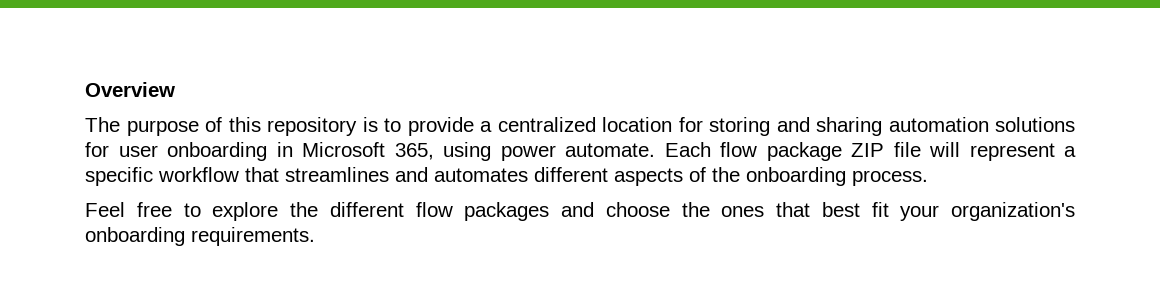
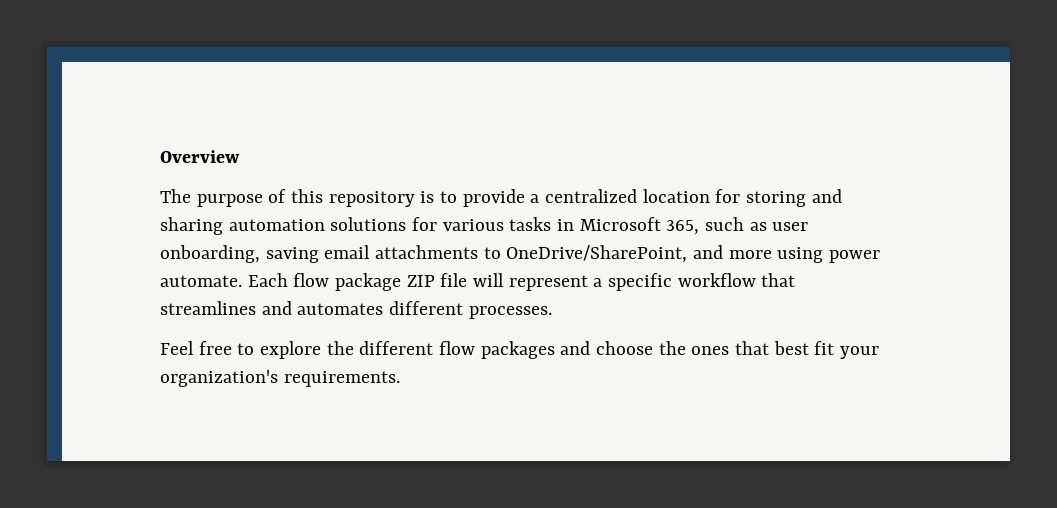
- The purpose of this repository is to provide a centralized location for storing and sharing automation solutions for user onboarding in Microsoft 365, using power automate.
+ The purpose of this repository is to provide a centralized location for storing and sharing automation solutions for various tasks in Microsoft 365, such as user onboarding, saving email attachments to OneDrive/SharePoint, and more using power automate.
- Each flow package ZIP file will represent a specific workflow that streamlines and automates different aspects of the onboarding process.
+ Each flow package ZIP file will represent a specific workflow that streamlines and automates different processes.
- Feel free to explore the different flow packages and choose the ones that best fit your organization's onboarding requirements.
+ Feel free to explore the different flow packages and choose the ones that best fit your organization's requirements.

